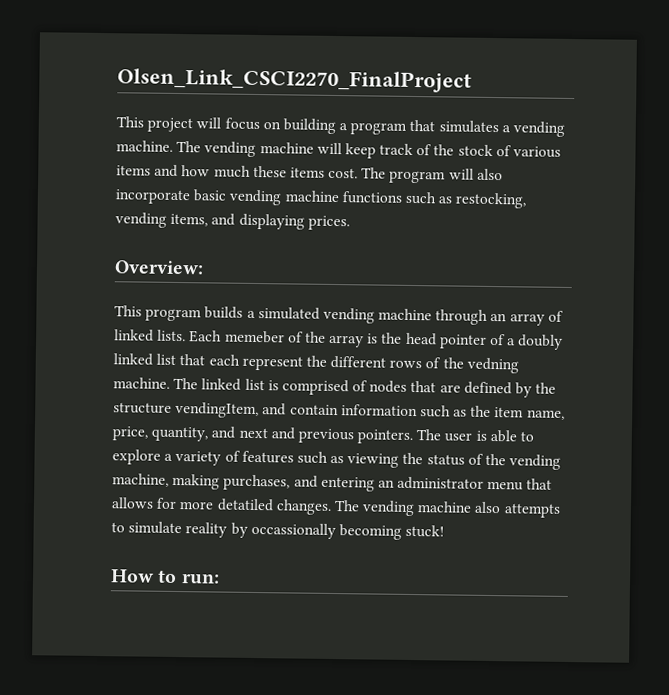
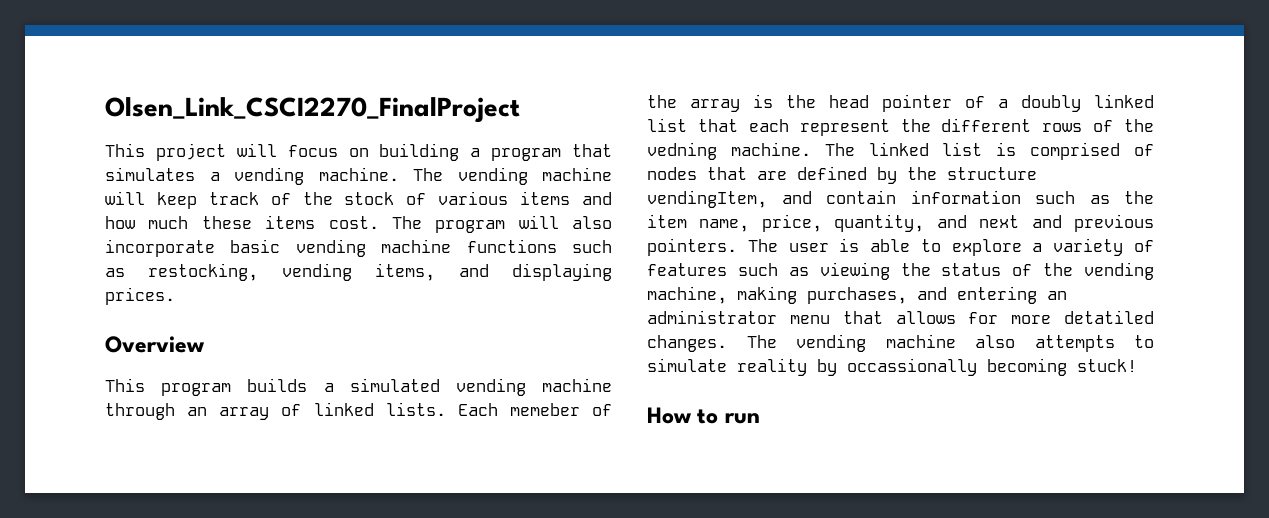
- Overview:
+ Overview
- How to run:
+ How to run

